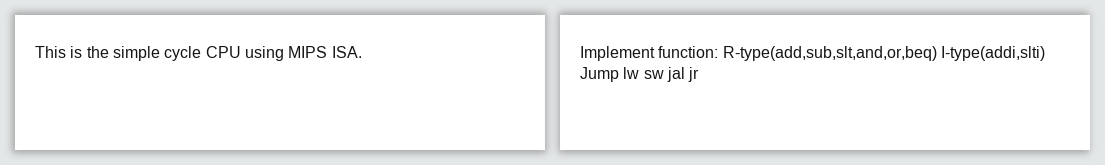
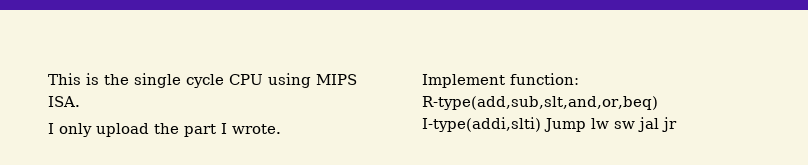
- This is the simple cycle CPU using MIPS ISA.
+ This is the single cycle CPU using MIPS ISA.
+ I only upload the part I wrote.

